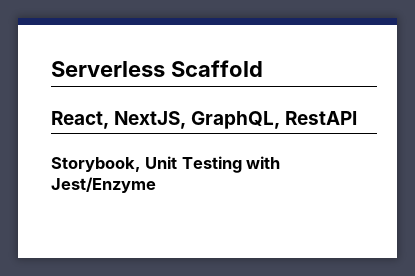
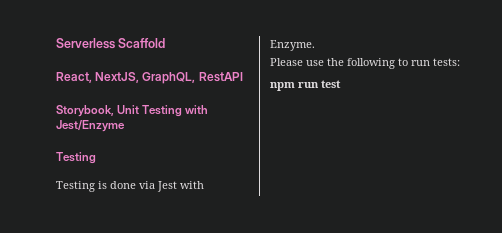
  Storybook, Unit Testing with Jest/Enzyme
+ Testing
+ Testing is done via Jest with Enzyme.
+ Please use the following to run tests:
+ npm run test

